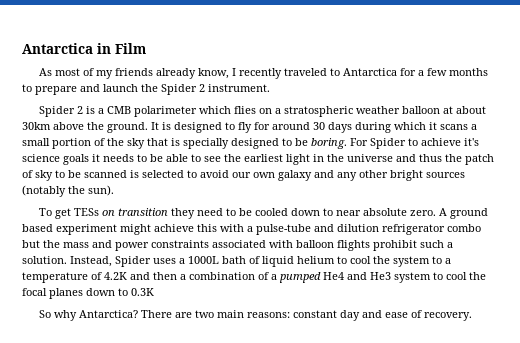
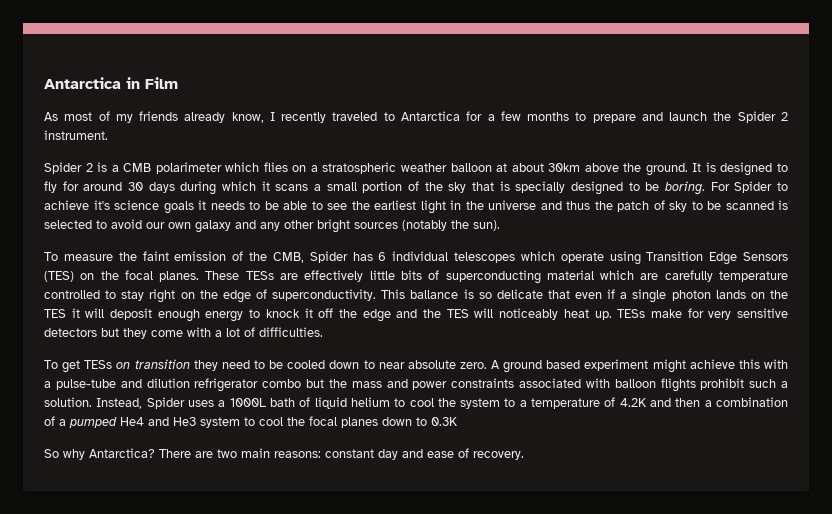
+ To measure the faint emission of the CMB, Spider has 6 individual telescopes which operate using Transition Edge Sensors (TES) on the focal planes. These TESs are effectively little bits of superconducting material which are carefully temperature controlled to stay right on the edge of superconductivity. This ballance is so delicate that even if a single photon lands on the TES it will deposit enough energy to knock it off the edge and the TES will noticeably heat up. TESs make for very sensitive detectors but they come with a lot of difficulties.

